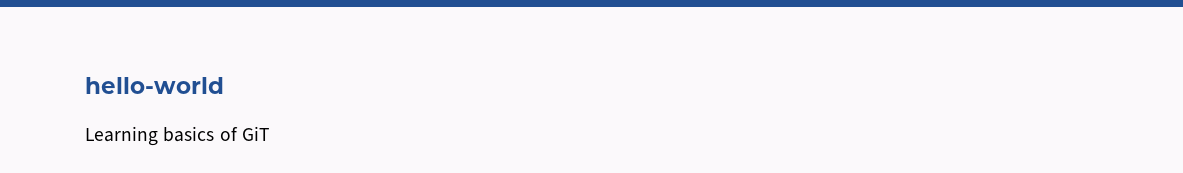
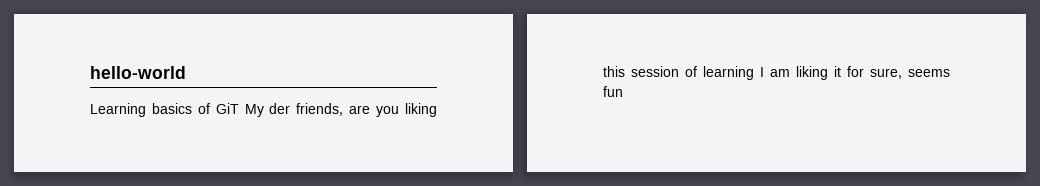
- Learning basics of GiT
+ Learning basics of GiT My der friends, are you liking this session of learning I am liking it for sure, seems fun

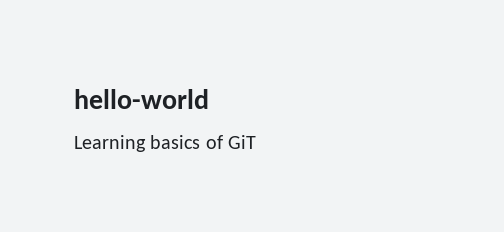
- Learning basics of GiT My der friends, are you liking this session of learning I am liking it for sure, seems fun
+ Learning basics of GiT

